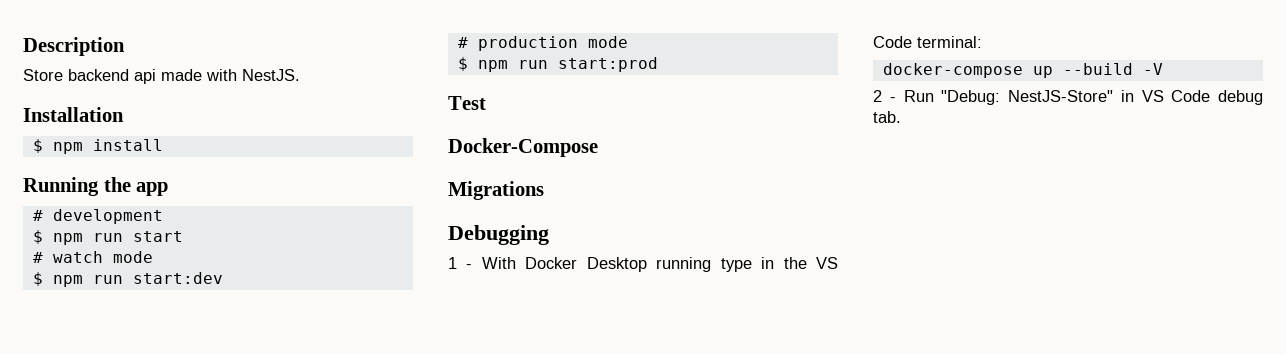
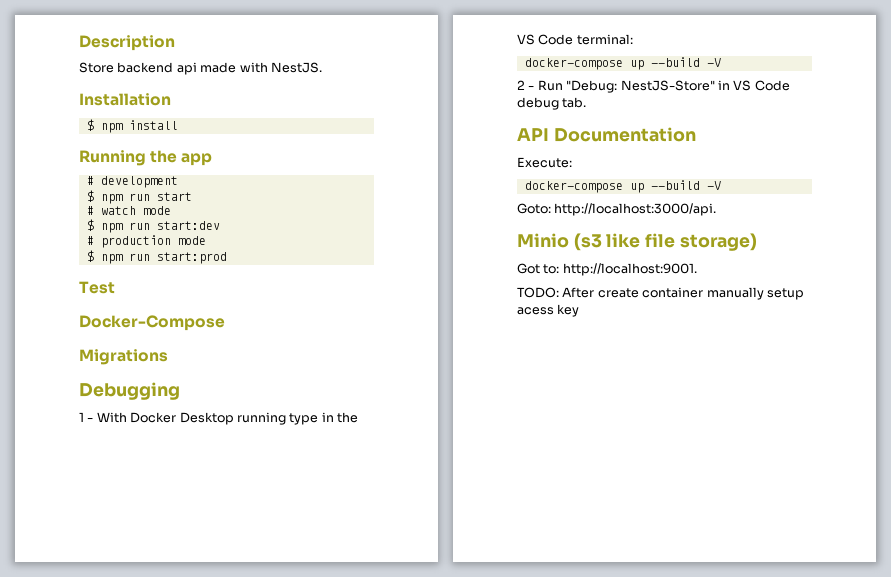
+ API Documentation
+ Execute:
+ docker-compose up --build -V
+ Goto: http://localhost:3000/api.
+ Minio (s3 like file storage)
+ Got to: http://localhost:9001.
+ TODO: After create container manually setup acess key

